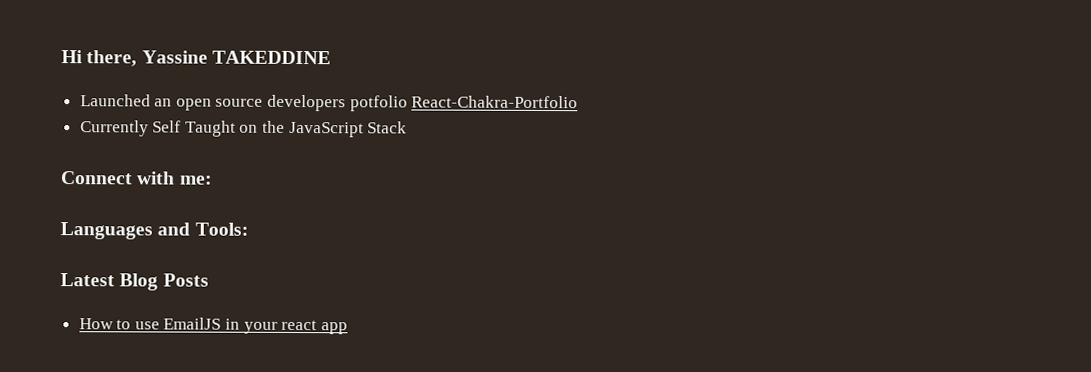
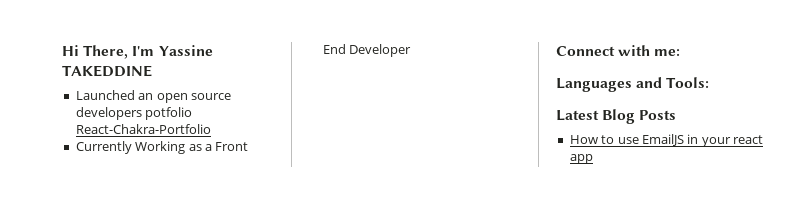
- Hi there, Yassine TAKEDDINE
+ Hi There, I'm Yassine TAKEDDINE
- Currently Self Taught on the JavaScript Stack
+ Currently Working as a Front End Developer

